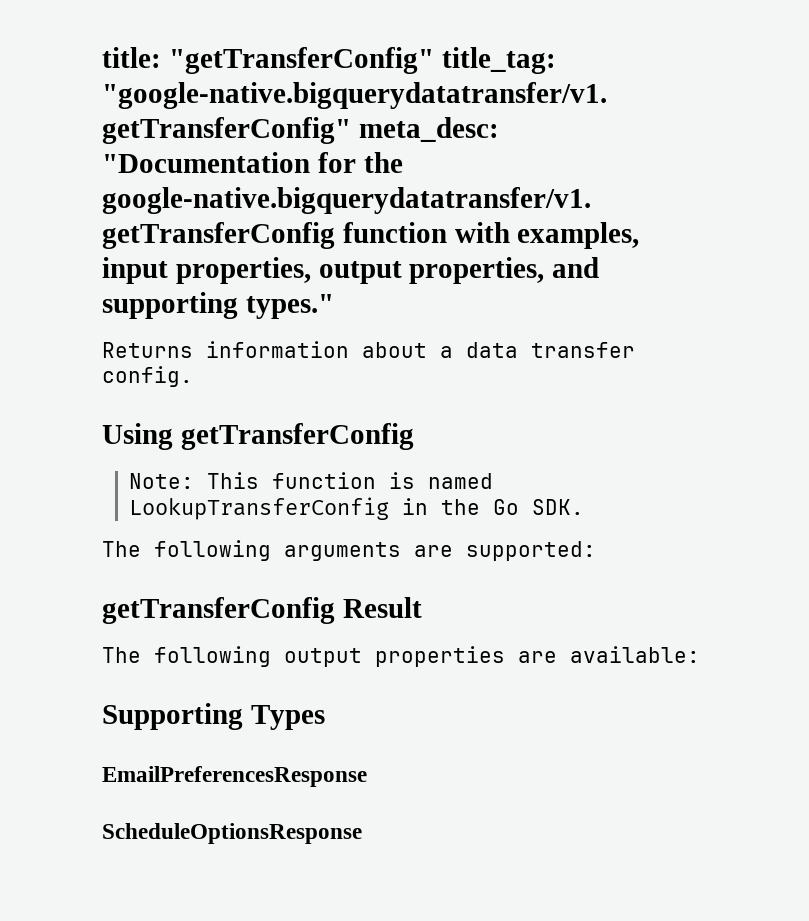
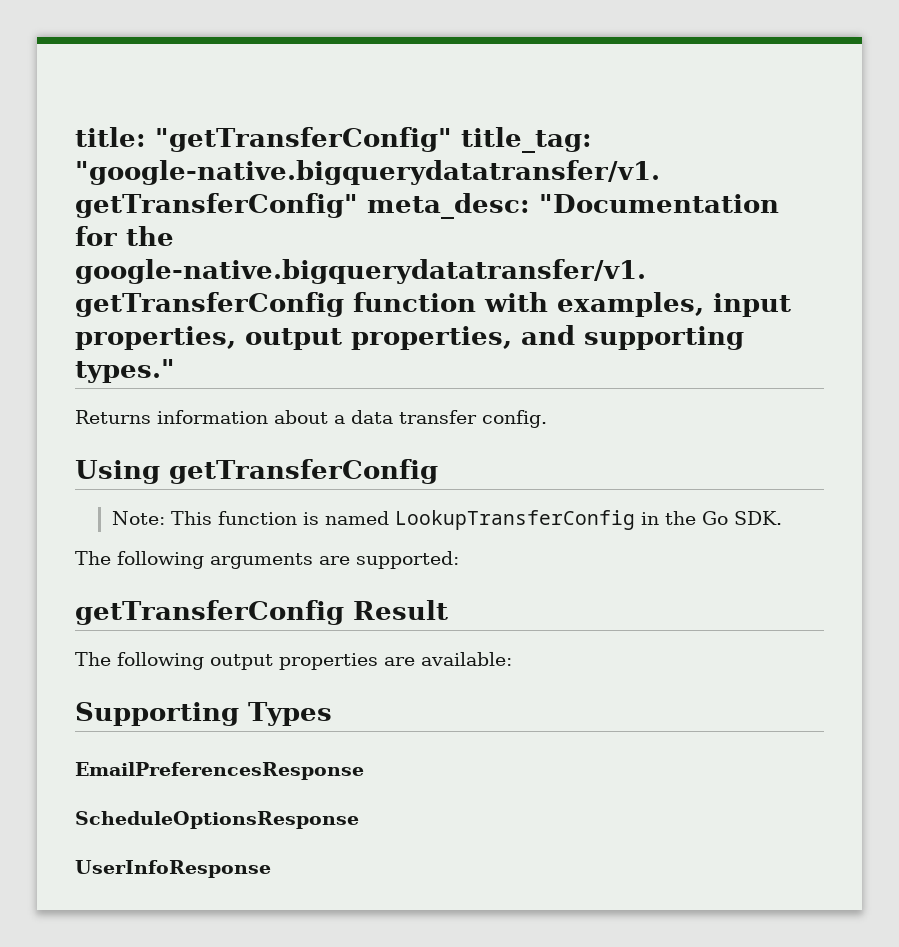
+ UserInfoResponse

